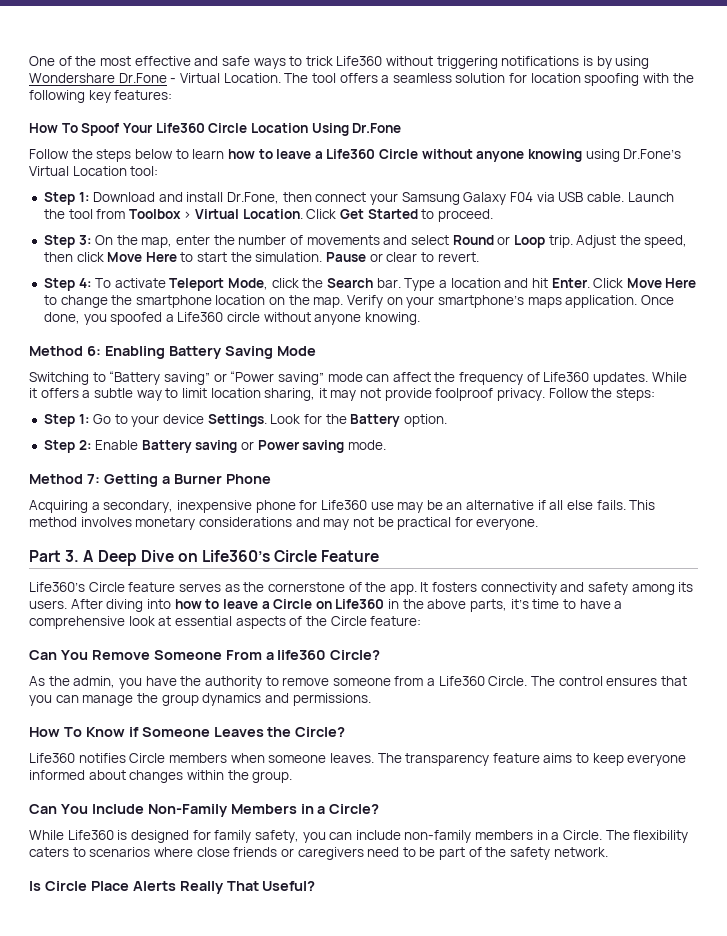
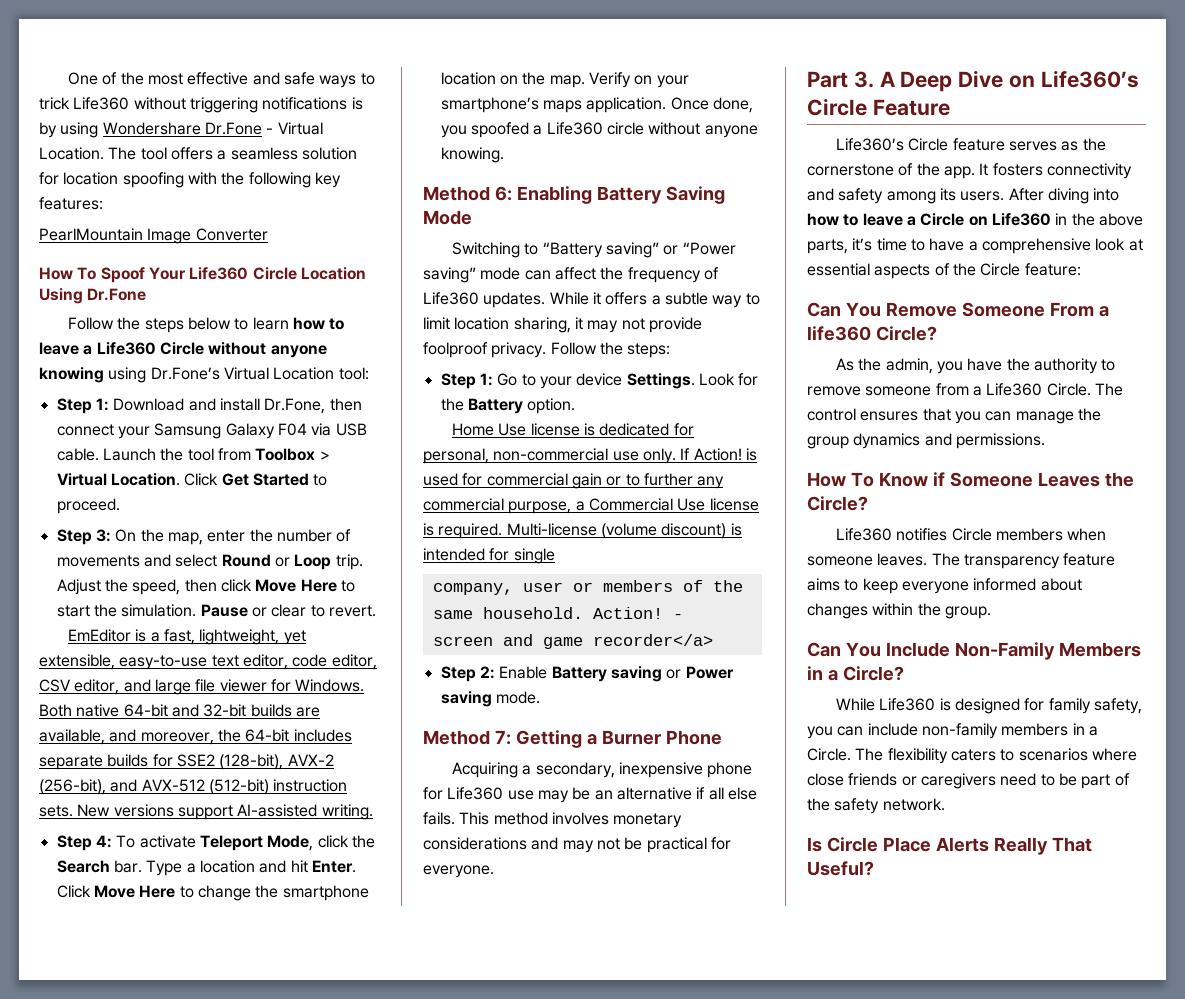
+ PearlMountain Image Converter
+ EmEditor is a fast, lightweight, yet extensible, easy-to-use text editor, code editor, CSV editor, and large file viewer for Windows. Both native 64-bit and 32-bit builds are available, and moreover, the 64-bit includes separate builds for SSE2 (128-bit), AVX-2 (256-bit), and AVX-512 (512-bit) instruction sets. New versions support AI-assisted writing.
+ Home Use license is dedicated for personal, non-commercial use only. If Action! is used for commercial gain or to further any commercial purpose, a Commercial Use license is required. Multi-license (volume discount) is intended for single
+ company, user or members of the same household. Action! - screen and game recorder</a>

